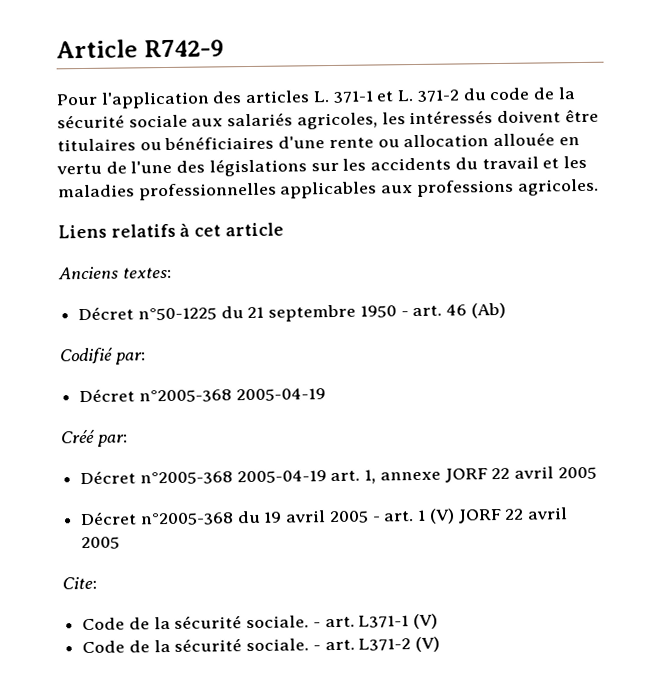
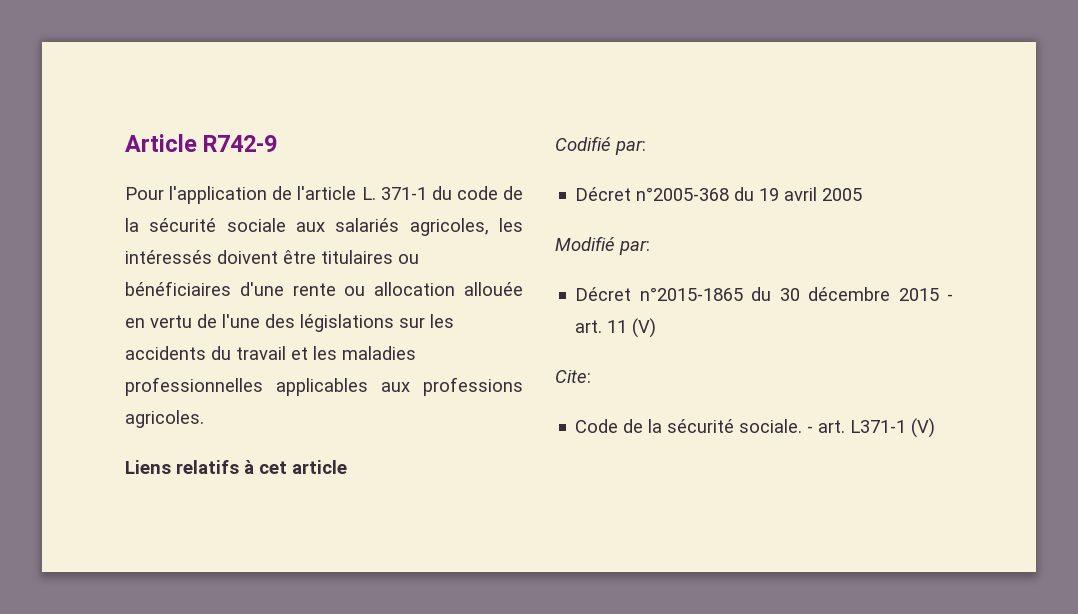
- Pour l'application des articles L. 371-1 et L. 371-2 du code de la sécurité sociale aux salariés agricoles, les intéressés doivent être titulaires ou bénéficiaires d'une rente ou allocation allouée en vertu de l'une des législations sur les accidents du travail et les maladies professionnelles applicables aux professions agricoles.
+ Pour l'application de l'article L. 371-1 du code de la sécurité sociale aux salariés agricoles, les intéressés doivent être titulaires ou bénéficiaires d'une rente ou allocation allouée en vertu de l'une des législations sur les accidents du travail et les maladies professionnelles applicables aux professions agricoles.
- Anciens textes:
- Décret n°50-1225 du 21 septembre 1950 - art. 46 (Ab)
  Codifié par:
- Décret n°2005-368 2005-04-19
- Créé par:
- Décret n°2005-368 2005-04-19 art. 1, annexe JORF 22 avril 2005
- Décret n°2005-368 du 19 avril 2005 - art. 1 (V) JORF 22 avril 2005
+ Décret n°2005-368 du 19 avril 2005
+ Modifié par:
+ Décret n°2015-1865 du 30 décembre 2015 - art. 11 (V)
- Code de la sécurité sociale. - art. L371-2 (V)

